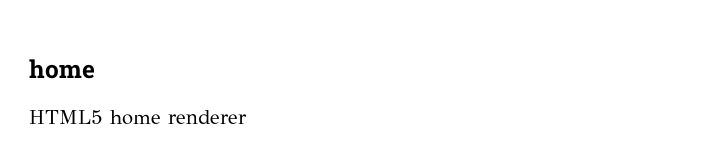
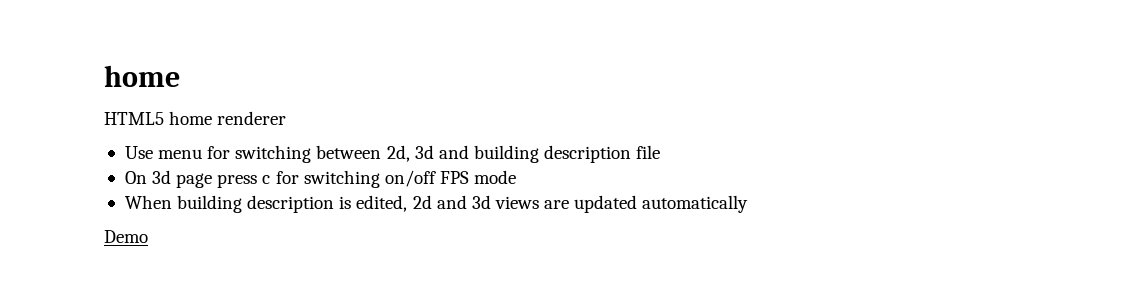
+ Use menu for switching between 2d, 3d and building description file
+ On 3d page press c for switching on/off FPS mode
+ When building description is edited, 2d and 3d views are updated automatically
+ Demo

